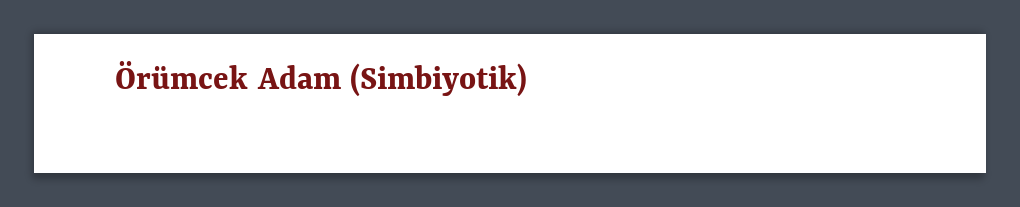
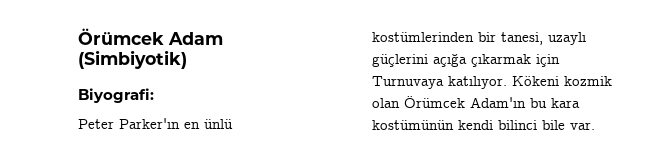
+ Biyografi:
+ Peter Parker'ın en ünlü kostümlerinden bir tanesi, uzaylı güçlerini açığa çıkarmak için Turnuvaya katılıyor. Kökeni kozmik olan Örümcek Adam'ın bu kara kostümünün kendi bilinci bile var.

